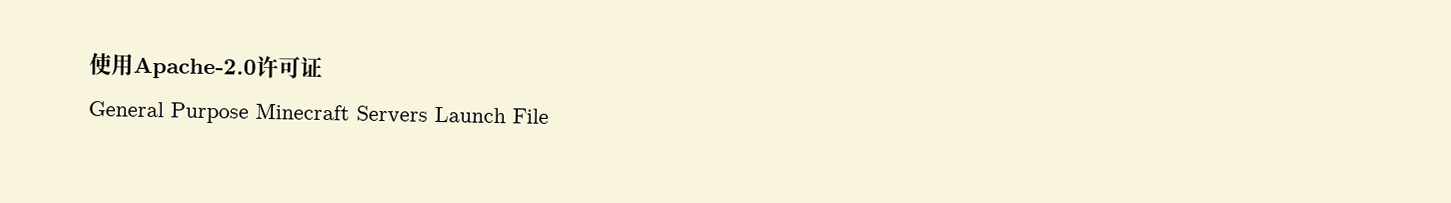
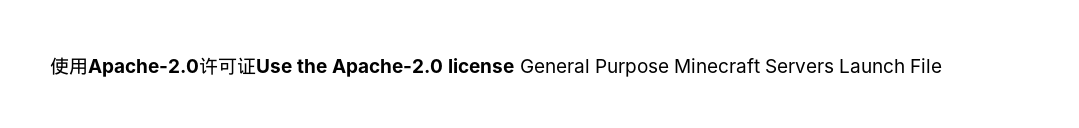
- 使用Apache-2.0许可证
- General Purpose Minecraft Servers Launch File
+ 使用Apache-2.0许可证Use the Apache-2.0 license General Purpose Minecraft Servers Launch File

